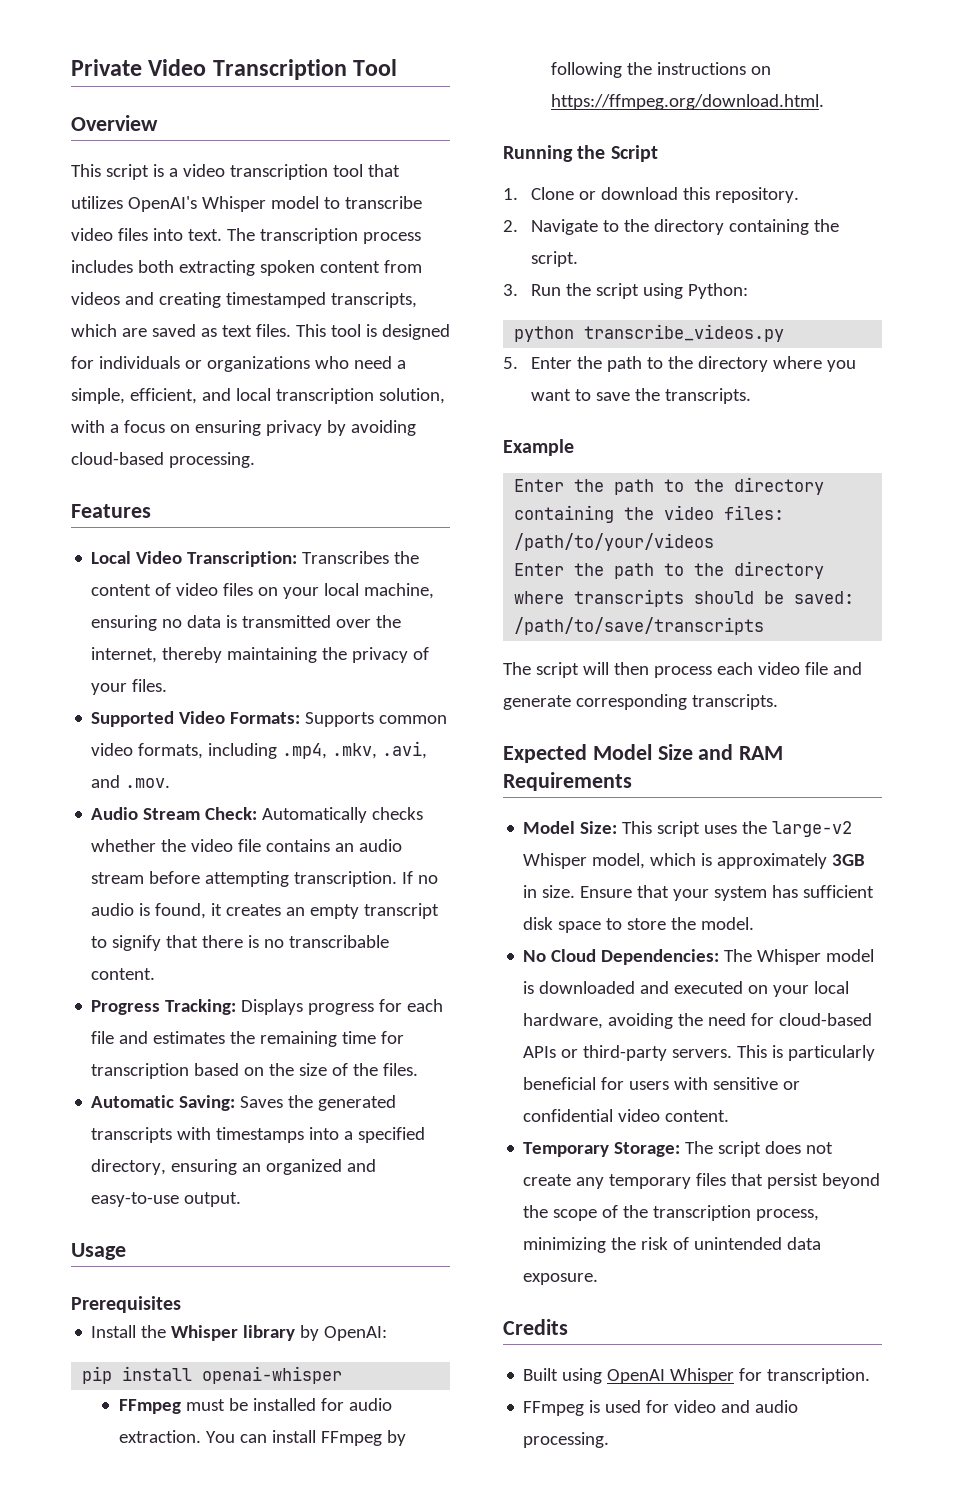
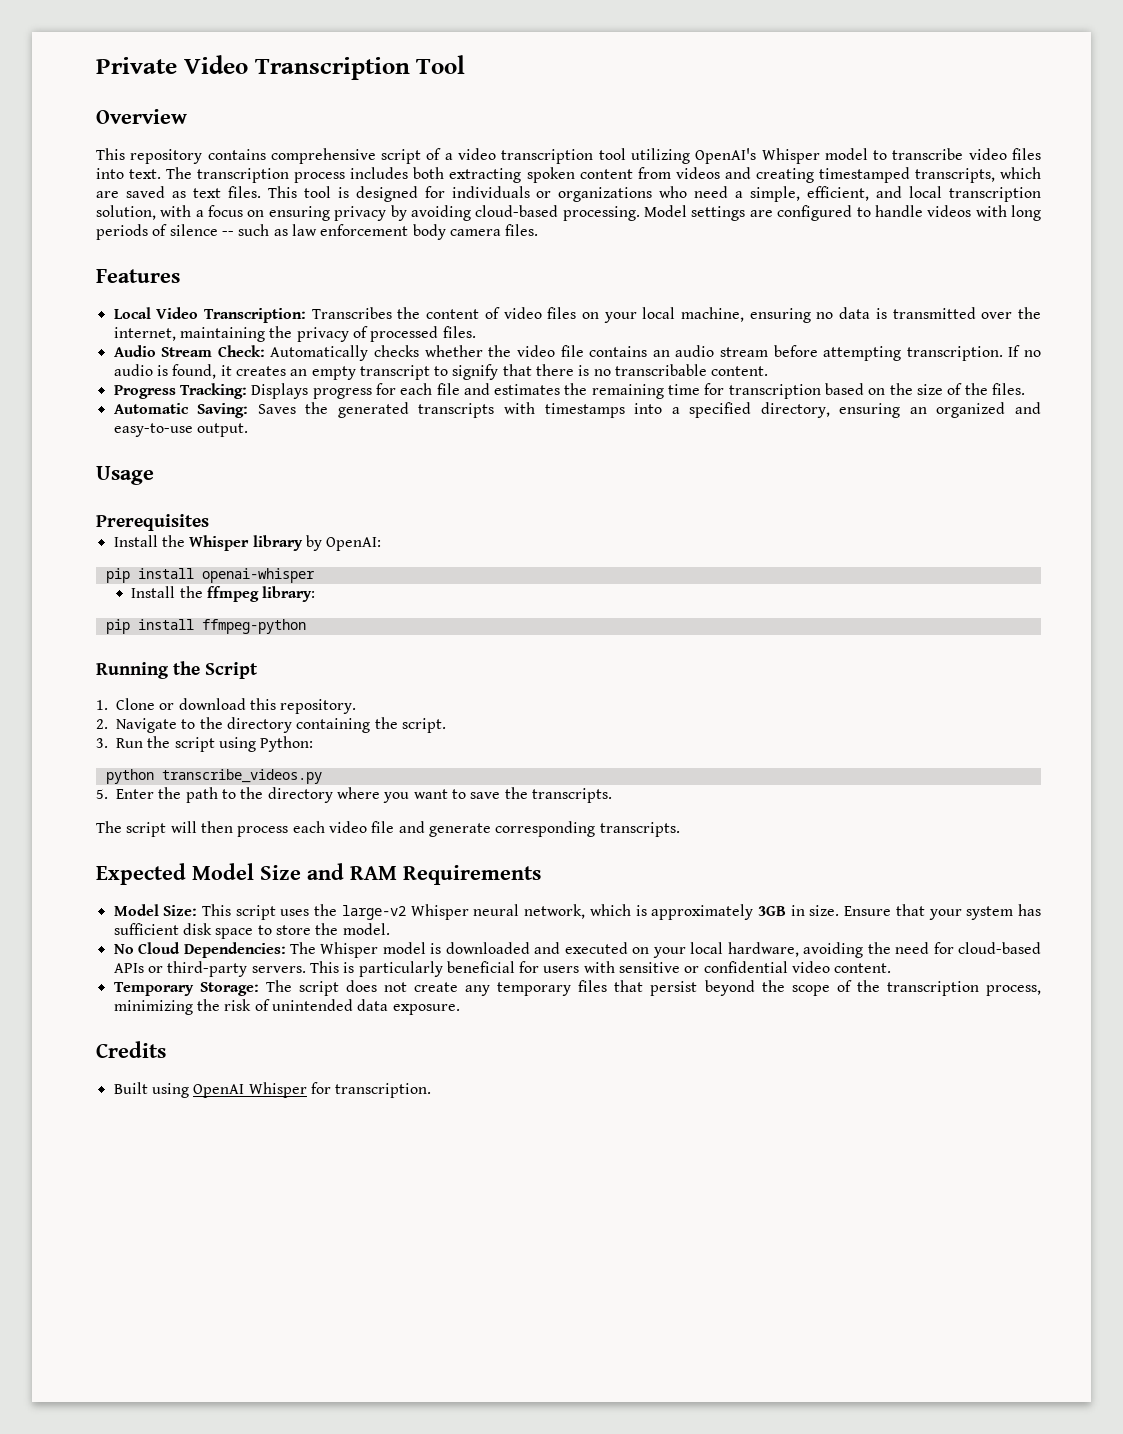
- This script is a video transcription tool that utilizes OpenAI's Whisper model to transcribe video files into text.
+ This repository contains comprehensive script of a video transcription tool utilizing OpenAI's Whisper model to transcribe video files into text.
+ Model settings are configured to handle videos with long periods of silence -- such as law enforcement body camera files.
- Local Video Transcription: Transcribes the content of video files on your local machine, ensuring no data is transmitted over the internet, thereby maintaining the privacy of your files.
- Supported Video Formats: Supports common video formats, including .mp4, .mkv, .avi, and .mov.
+ Local Video Transcription: Transcribes the content of video files on your local machine, ensuring no data is transmitted over the internet, maintaining the privacy of processed files.
- FFmpeg must be installed for audio extraction. You can install FFmpeg by following the instructions on https://ffmpeg.org/download.html.
+ Install the ffmpeg library:
+ pip install ffmpeg-python
- Example
- Enter the path to the directory containing the video files: /path/to/your/videos
- Enter the path to the directory where transcripts should be saved: /path/to/save/transcripts
- Model Size: This script uses the large-v2 Whisper model, which is approximately 3GB in size.
+ Model Size: This script uses the large-v2 Whisper neural network, which is approximately 3GB in size.
- FFmpeg is used for video and audio processing.

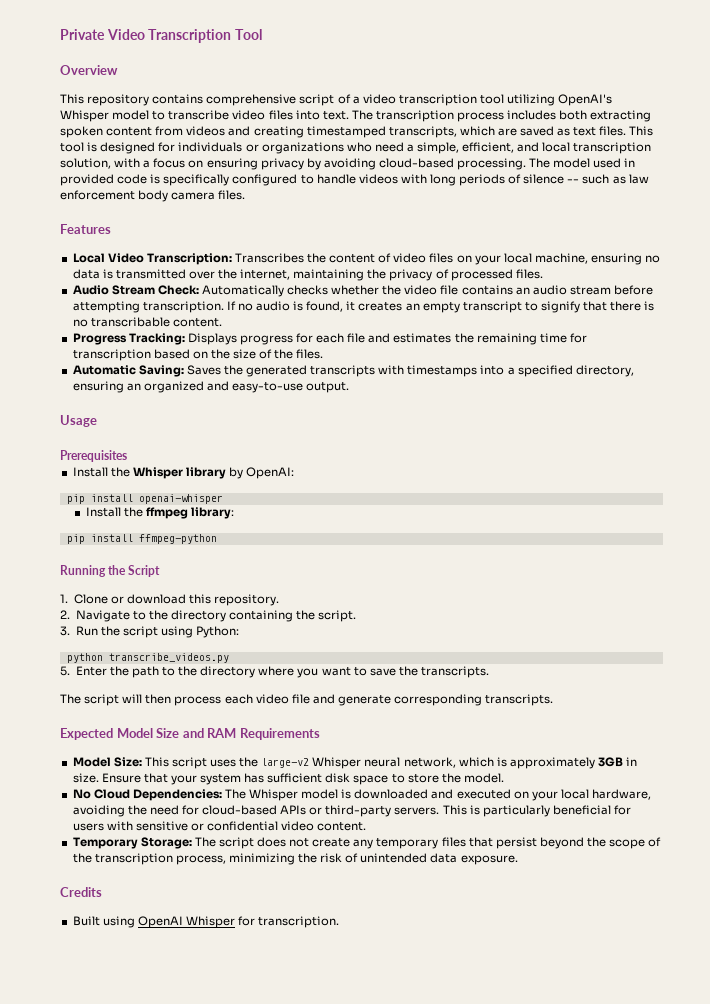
- Model settings are configured to handle videos with long periods of silence -- such as law enforcement body camera files.
+ The model used in provided code is specifically configured to handle videos with long periods of silence -- such as law enforcement body camera files.

